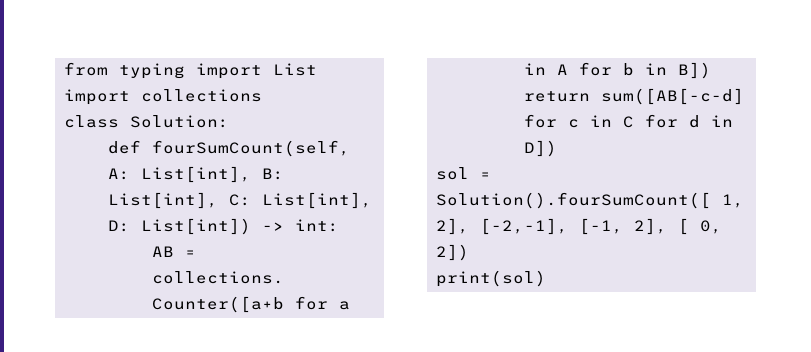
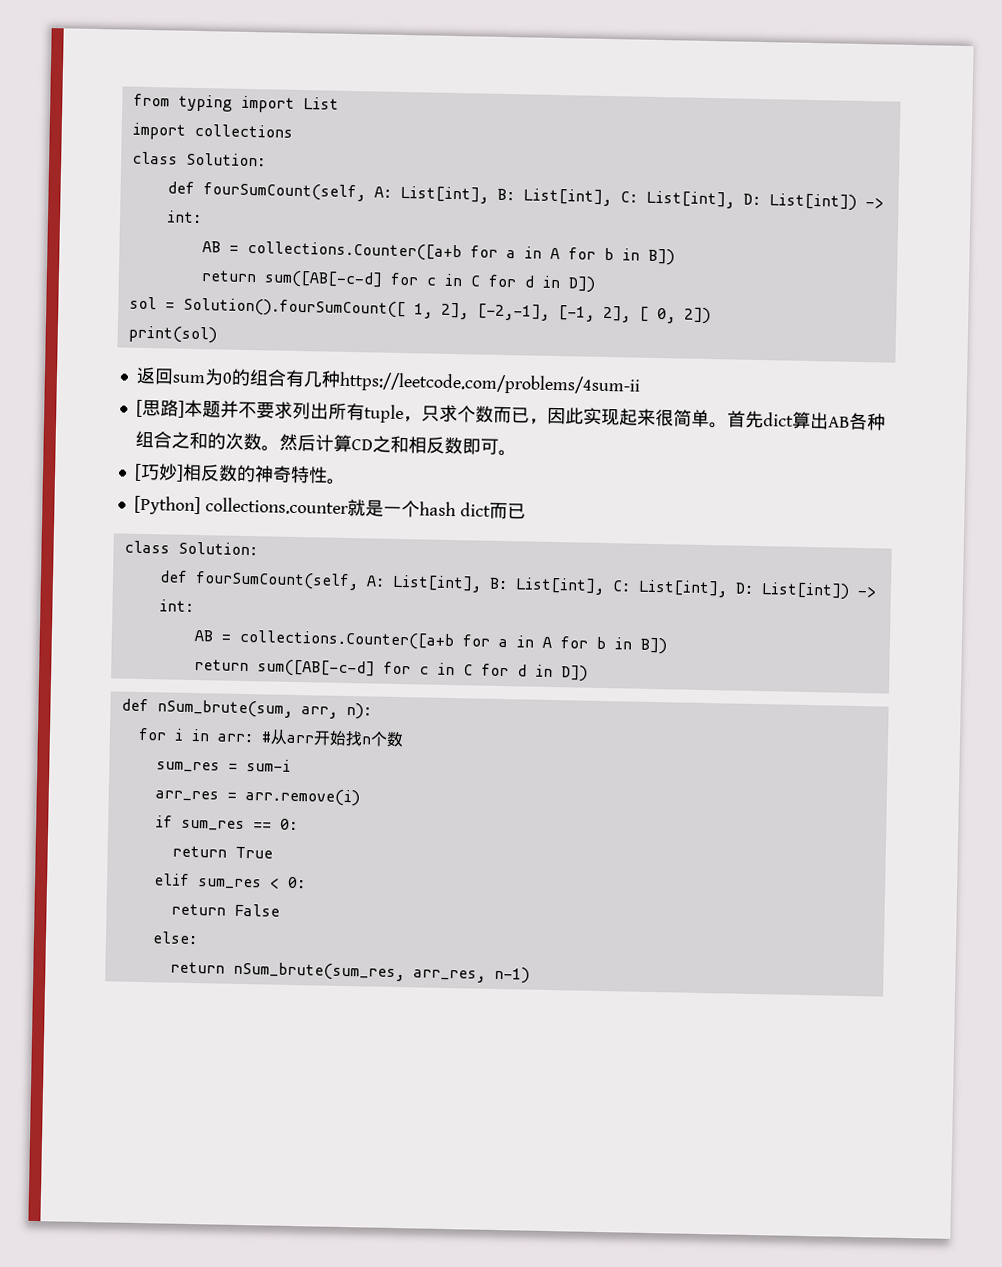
+ 返回sum为0的组合有几种https://leetcode.com/problems/4sum-ii
+ [思路]本题并不要求列出所有tuple，只求个数而已，因此实现起来很简单。首先dict算出AB各种组合之和的次数。然后计算CD之和相反数即可。
+ [巧妙]相反数的神奇特性。
+ [Python] collections.counter就是一个hash dict而已
+ class Solution:
+ def fourSumCount(self, A: List[int], B: List[int], C: List[int], D: List[int]) -> int:
+ AB = collections.Counter([a+b for a in A for b in B])
+ return sum([AB[-c-d] for c in C for d in D])
+ def nSum_brute(sum, arr, n):
+ for i in arr: #从arr开始找n个数
+ sum_res = sum-i
+ arr_res = arr.remove(i)
+ if sum_res == 0:
+ return True
+ elif sum_res < 0:
+ return False
+ else:
+ return nSum_brute(sum_res, arr_res, n-1)

